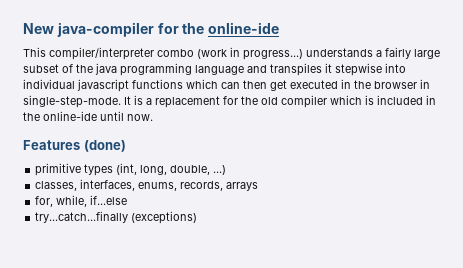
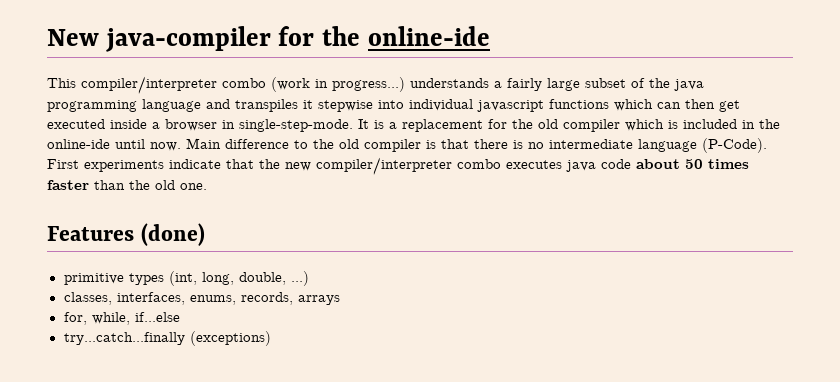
- This compiler/interpreter combo (work in progress...) understands a fairly large subset of the java programming language and transpiles it stepwise into individual javascript functions which can then get executed in the browser in single-step-mode.
+ This compiler/interpreter combo (work in progress...) understands a fairly large subset of the java programming language and transpiles it stepwise into individual javascript functions which can then get executed inside a browser in single-step-mode.
+ Main difference to the old compiler is that there is no intermediate language (P-Code). First experiments indicate that the new compiler/interpreter combo executes java code about 50 times faster than the old one.

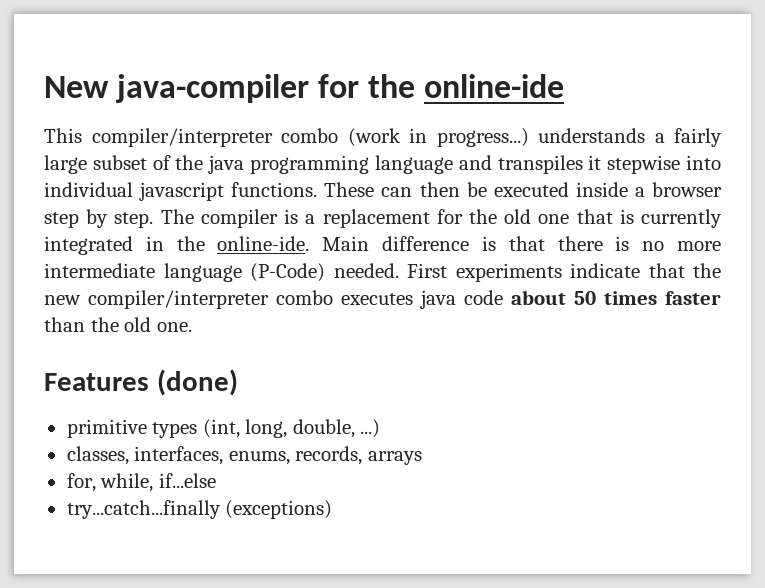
- This compiler/interpreter combo (work in progress...) understands a fairly large subset of the java programming language and transpiles it stepwise into individual javascript functions which can then get executed inside a browser in single-step-mode. It is a replacement for the old compiler which is included in the online-ide until now. Main difference to the old compiler is that there is no intermediate language (P-Code).
+ This compiler/interpreter combo (work in progress...) understands a fairly large subset of the java programming language and transpiles it stepwise into individual javascript functions. These can then be executed inside a browser step by step. The compiler is a replacement for the old one that is currently integrated in the online-ide. Main difference is that there is no more intermediate language (P-Code) needed.

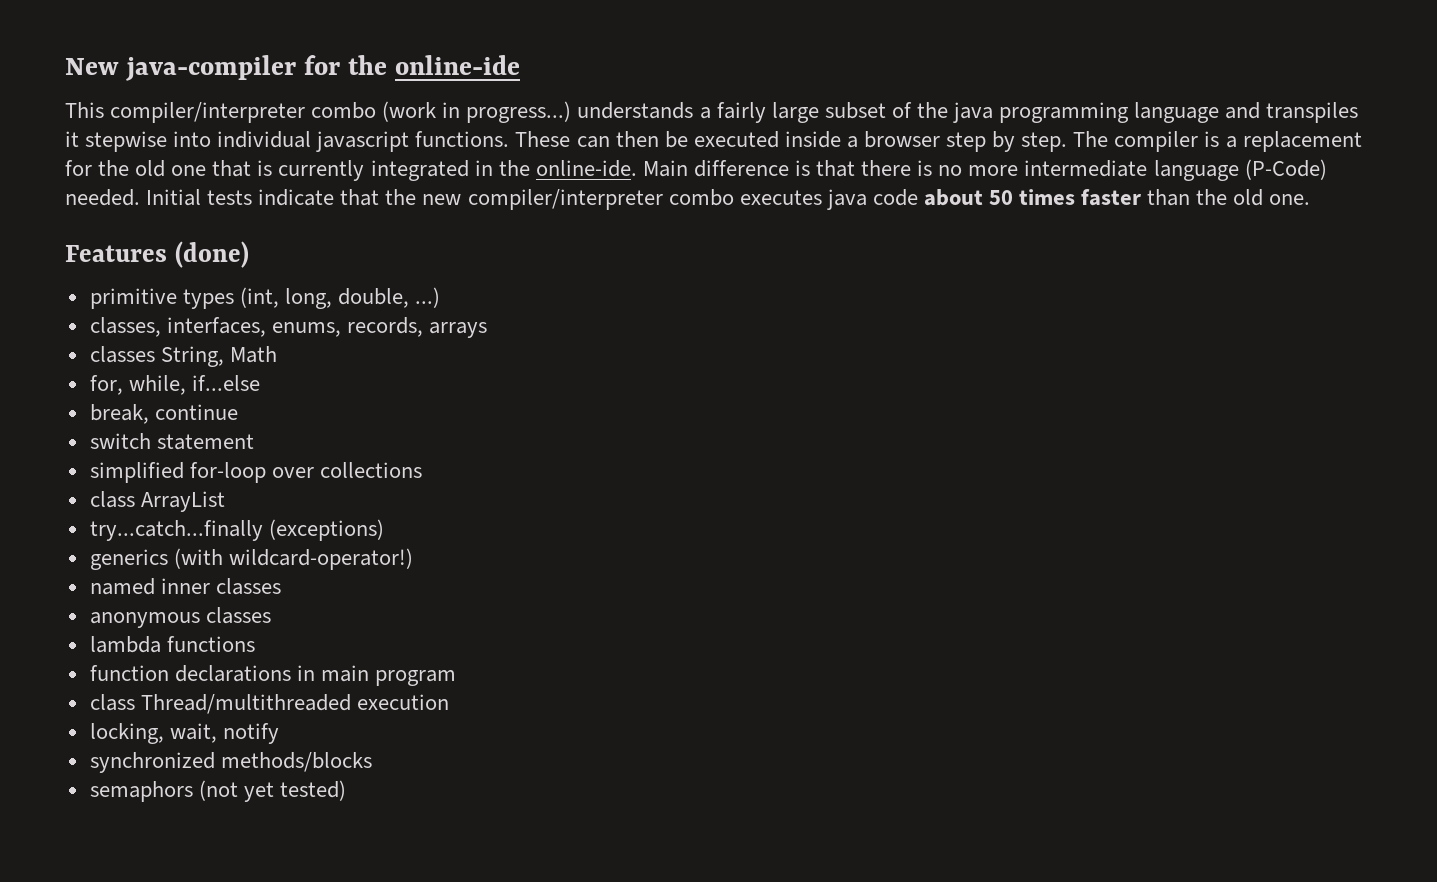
- First experiments indicate that the new compiler/interpreter combo executes java code about 50 times faster than the old one.
+ Initial tests indicate that the new compiler/interpreter combo executes java code about 50 times faster than the old one.
+ classes String, Math
+ break, continue
+ switch statement
+ simplified for-loop over collections
+ class ArrayList
  try...catch...finally (exceptions)
+ generics (with wildcard-operator!)
+ named inner classes
+ anonymous classes
+ lambda functions
+ function declarations in main program
+ class Thread/multithreaded execution
+ locking, wait, notify
+ synchronized methods/blocks
+ semaphors (not yet tested)

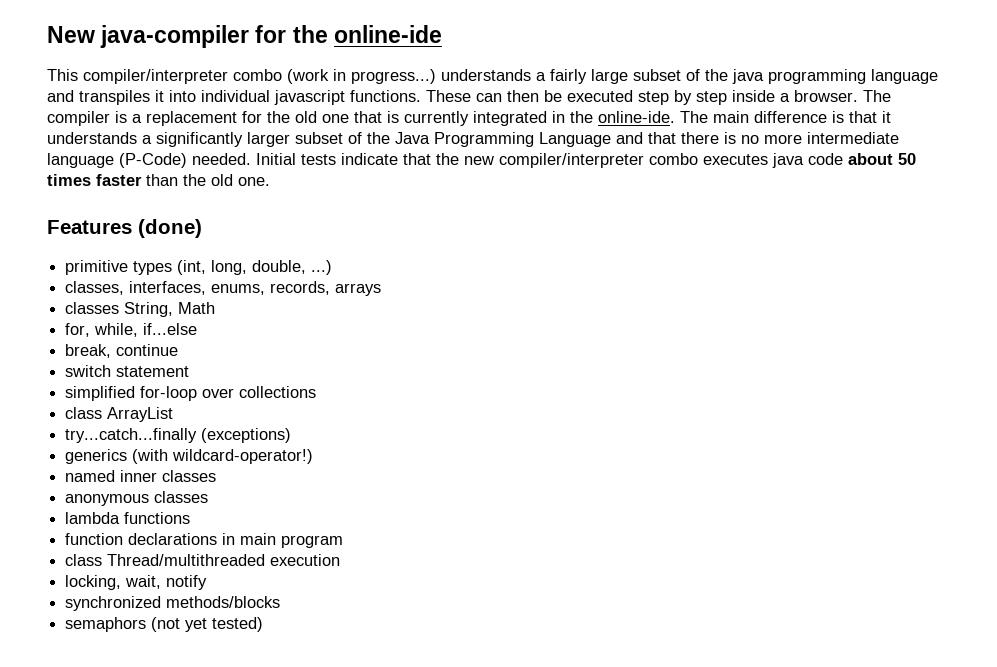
- This compiler/interpreter combo (work in progress...) understands a fairly large subset of the java programming language and transpiles it stepwise into individual javascript functions.
+ This compiler/interpreter combo (work in progress...) understands a fairly large subset of the java programming language and transpiles it into individual javascript functions.
- These can then be executed inside a browser step by step.
+ These can then be executed step by step inside a browser.
- Main difference is that there is no more intermediate language (P-Code) needed.
+ The main difference is that it understands a significantly larger subset of the Java Programming Language and that there is no more intermediate language (P-Code) needed.

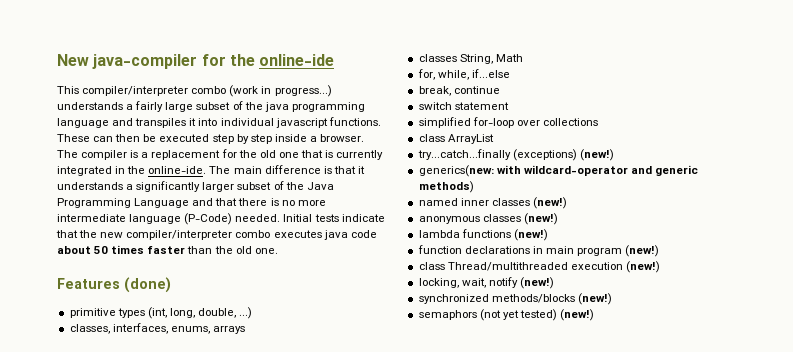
- classes, interfaces, enums, records, arrays
+ classes, interfaces, enums, arrays
- try...catch...finally (exceptions)
- generics (with wildcard-operator!)
+ try...catch...finally (exceptions) (new!)
+ generics(new: with wildcard-operator and generic methods)
- named inner classes
+ named inner classes (new!)
- anonymous classes
+ anonymous classes (new!)
- lambda functions
+ lambda functions (new!)
- function declarations in main program
+ function declarations in main program (new!)
- class Thread/multithreaded execution
+ class Thread/multithreaded execution (new!)
- locking, wait, notify
+ locking, wait, notify (new!)
- synchronized methods/blocks
+ synchronized methods/blocks (new!)
- semaphors (not yet tested)
+ semaphors (not yet tested) (new!)

